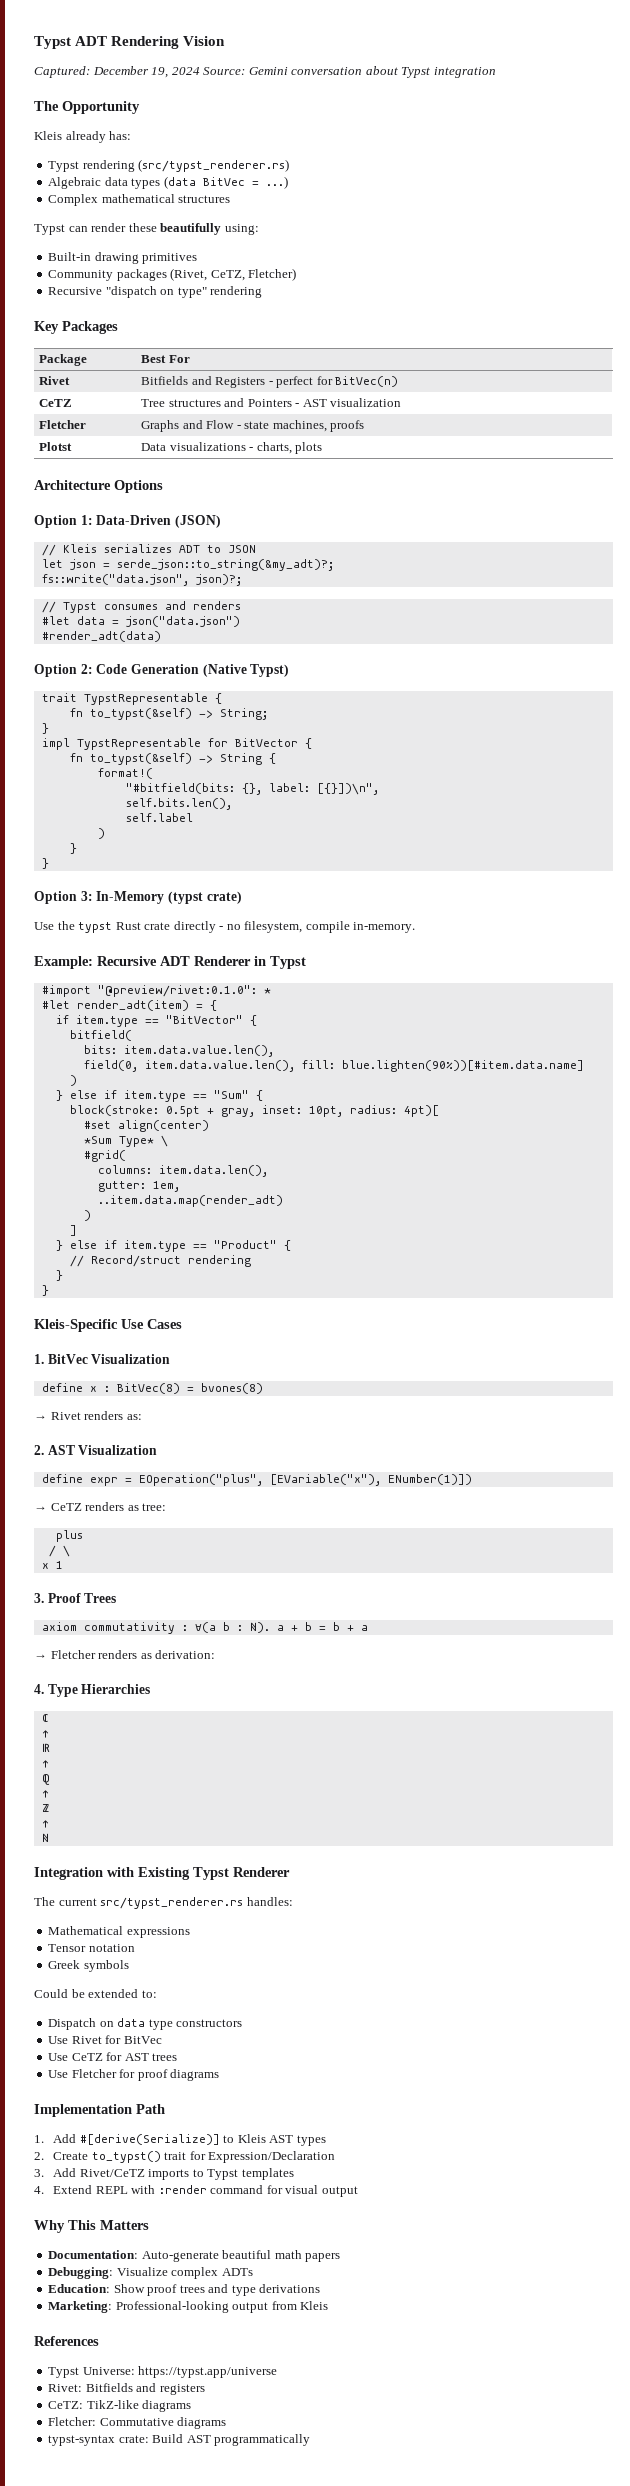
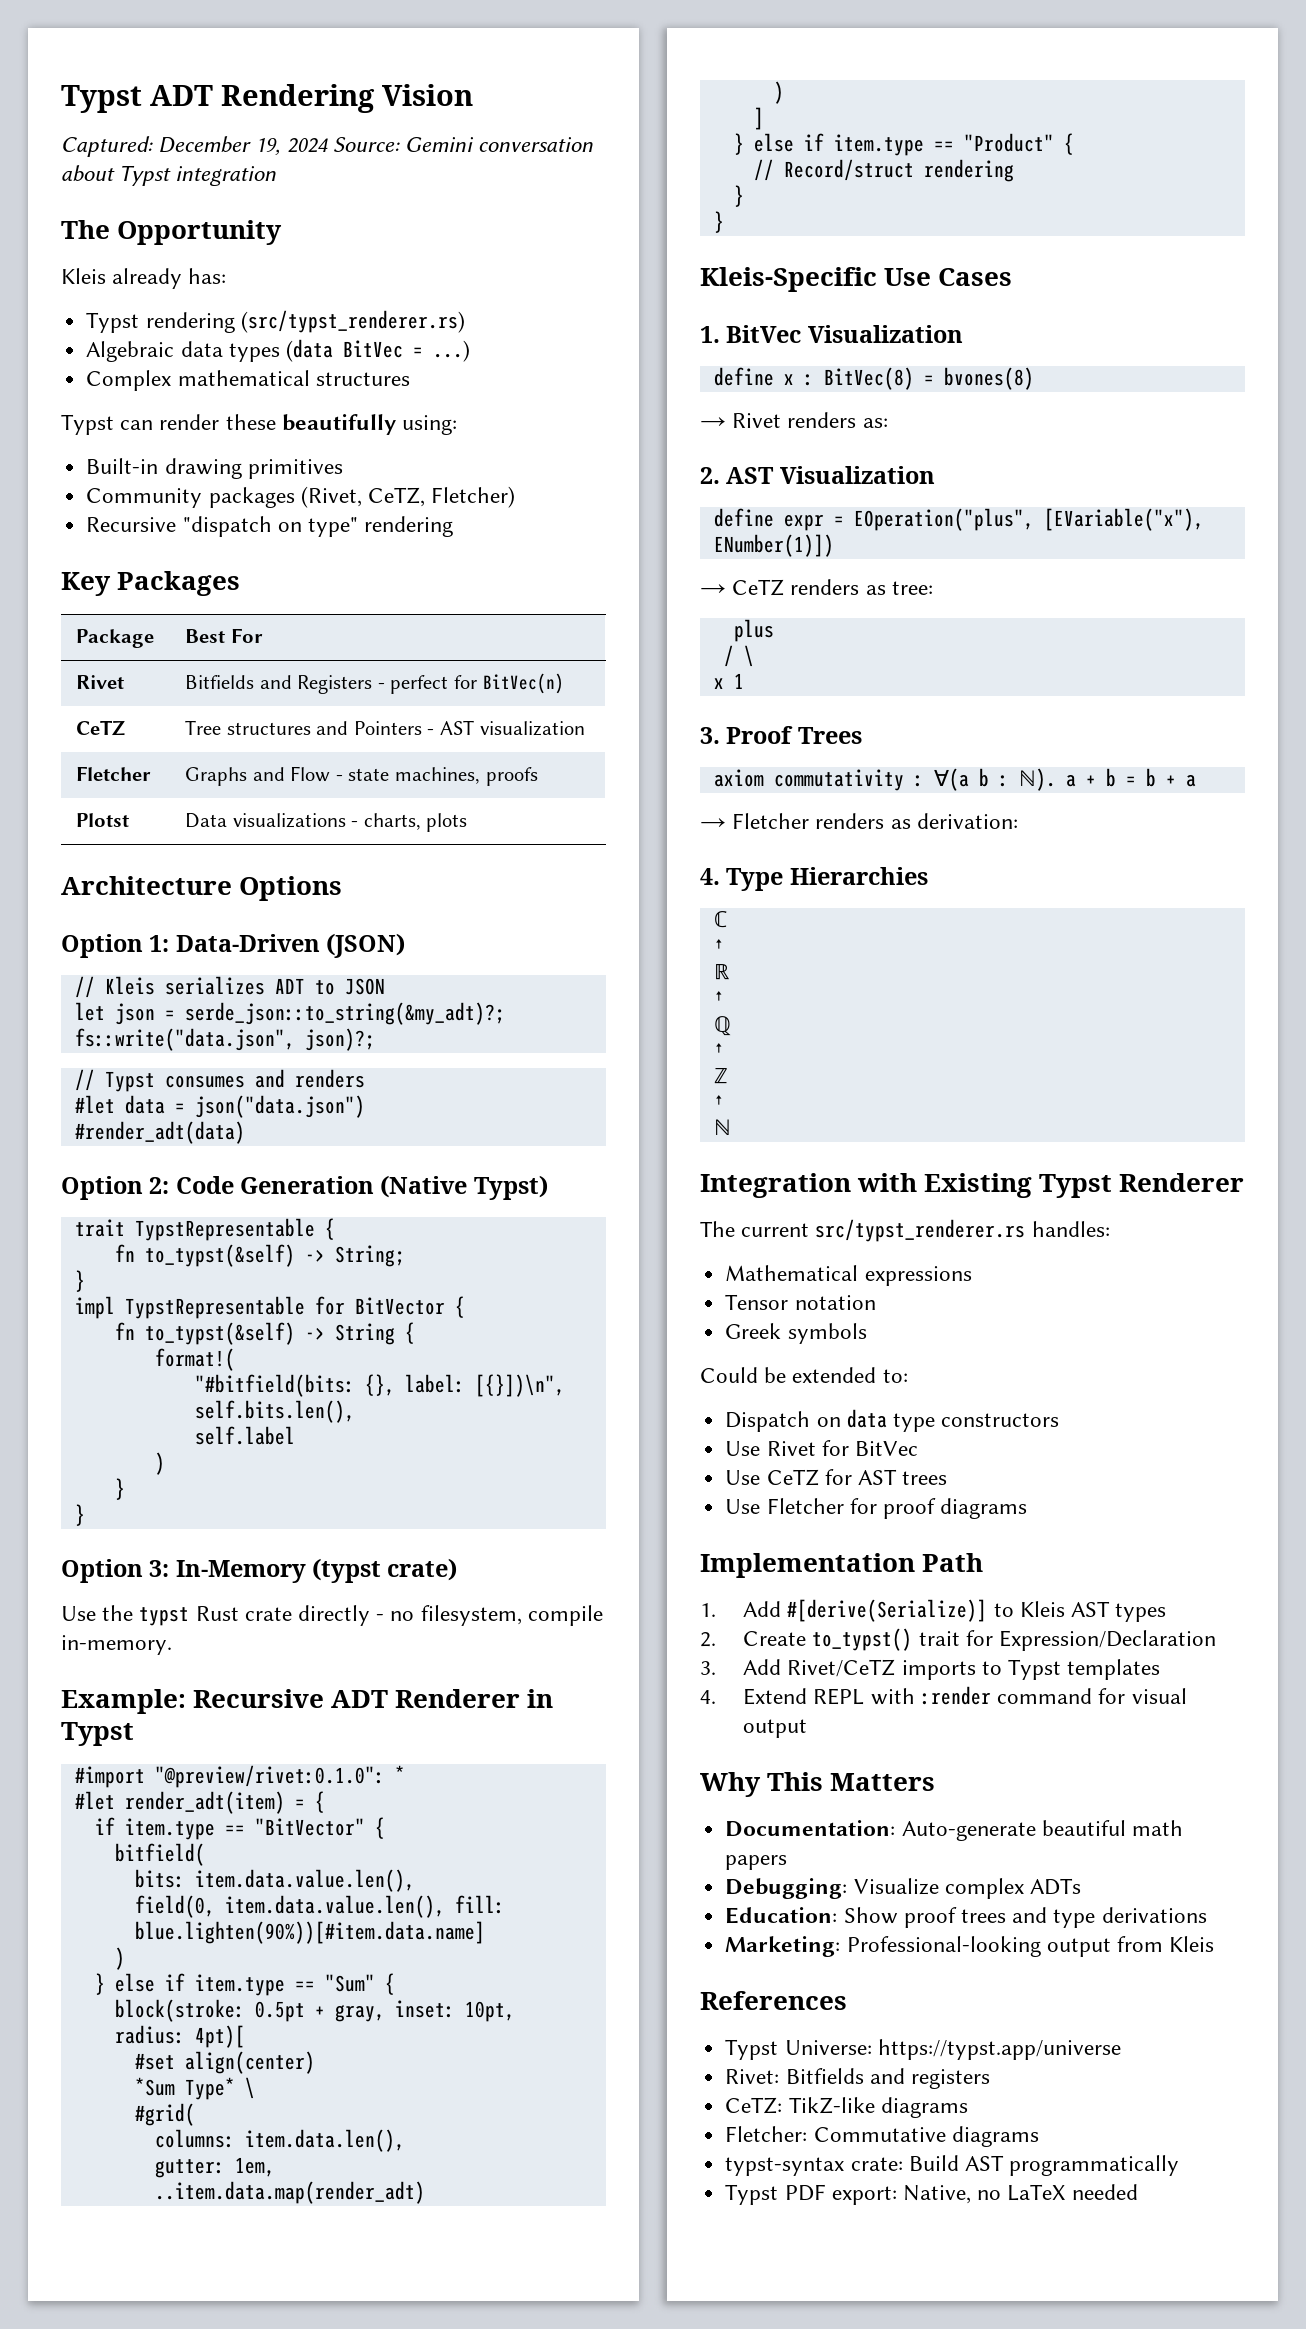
+ Typst PDF export: Native, no LaTeX needed

